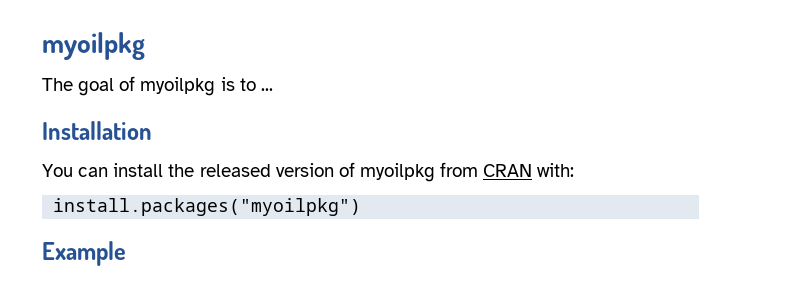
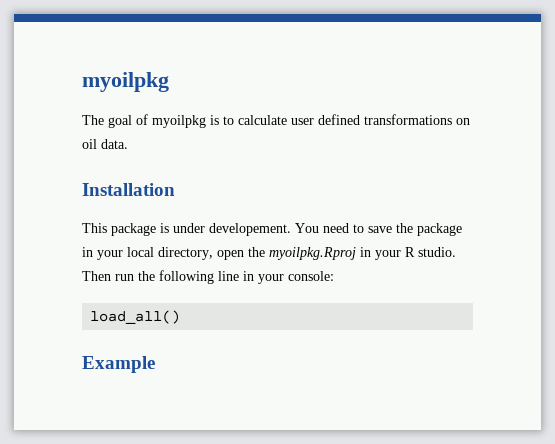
- The goal of myoilpkg is to ...
+ The goal of myoilpkg is to calculate user defined transformations on oil data.
  Installation
- You can install the released version of myoilpkg from CRAN with:
- install.packages("myoilpkg")
+ This package is under developement. You need to save the package in your local directory, open the myoilpkg.Rproj in your R studio. Then run the following line in your console:
+ load_all()

